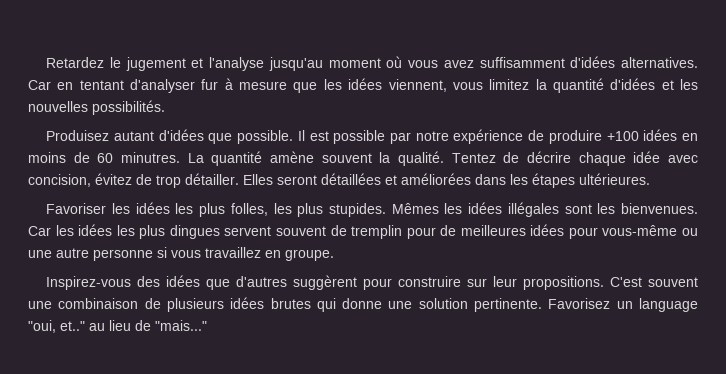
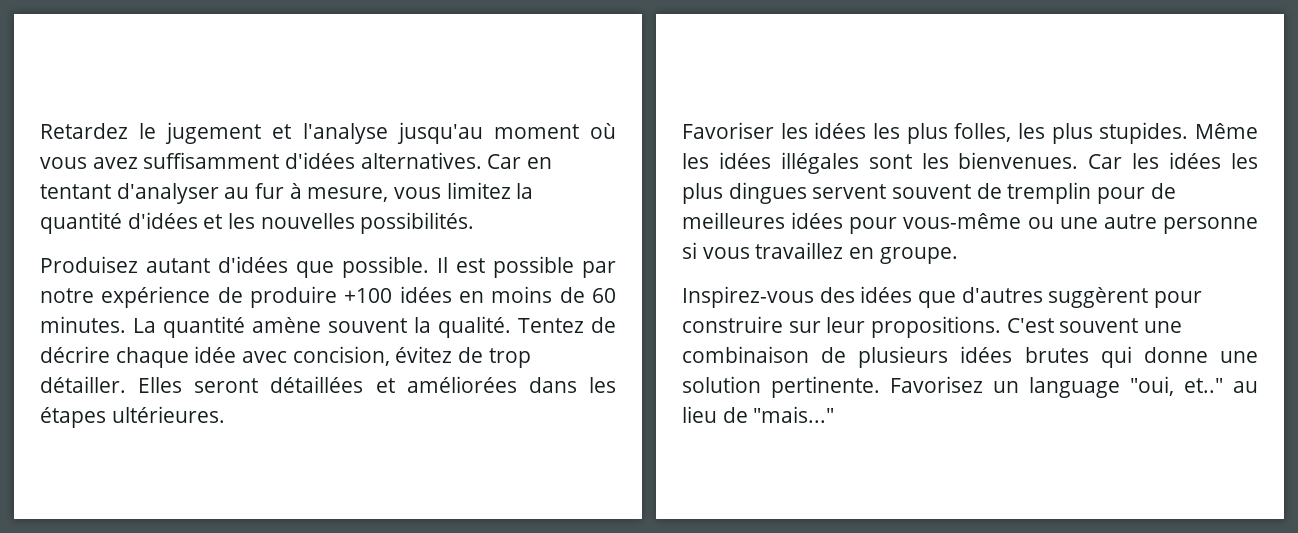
- Car en tentant d'analyser fur à mesure que les idées viennent, vous limitez la quantité d'idées et les nouvelles possibilités.
+ Car en tentant d'analyser au fur à mesure, vous limitez la quantité d'idées et les nouvelles possibilités.
- Il est possible par notre expérience de produire +100 idées en moins de 60 minutres.
+ Il est possible par notre expérience de produire +100 idées en moins de 60 minutes.
- Mêmes les idées illégales sont les bienvenues.
+ Même les idées illégales sont les bienvenues.

